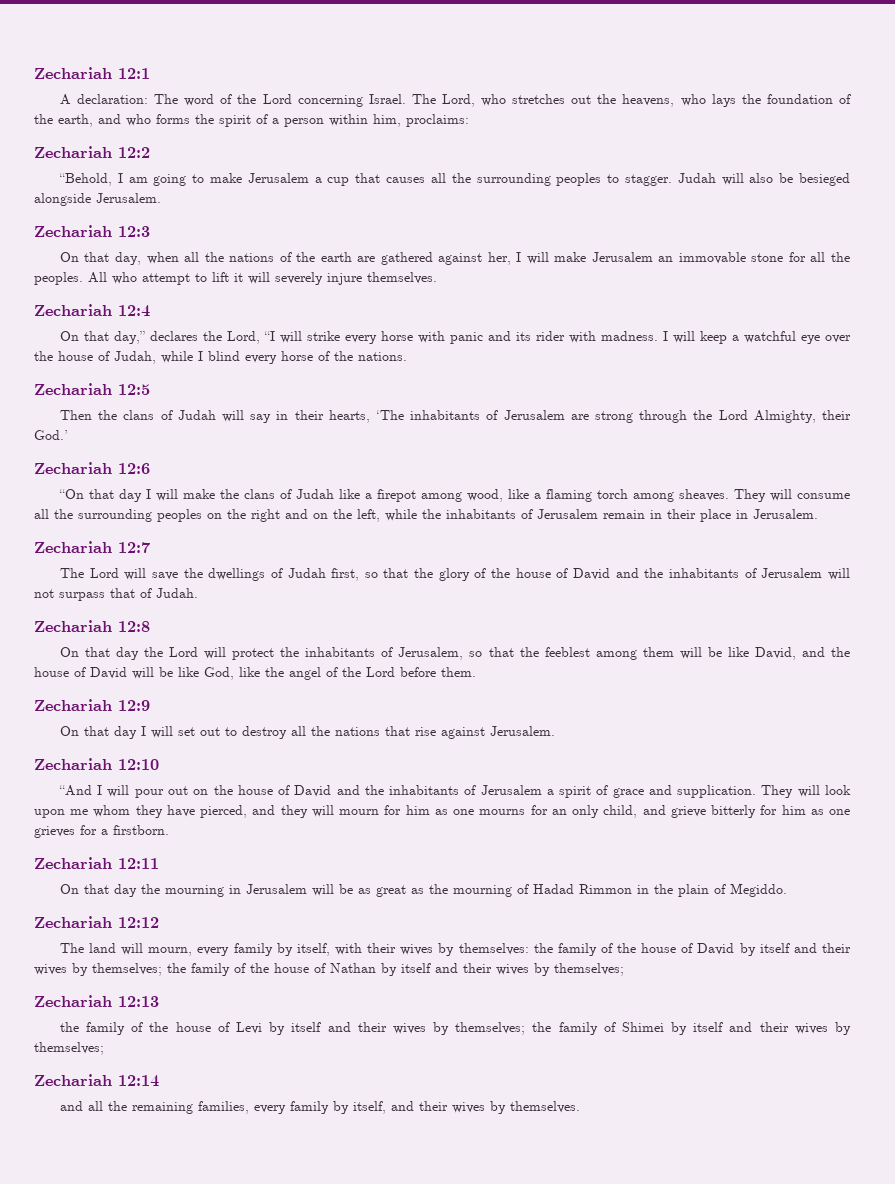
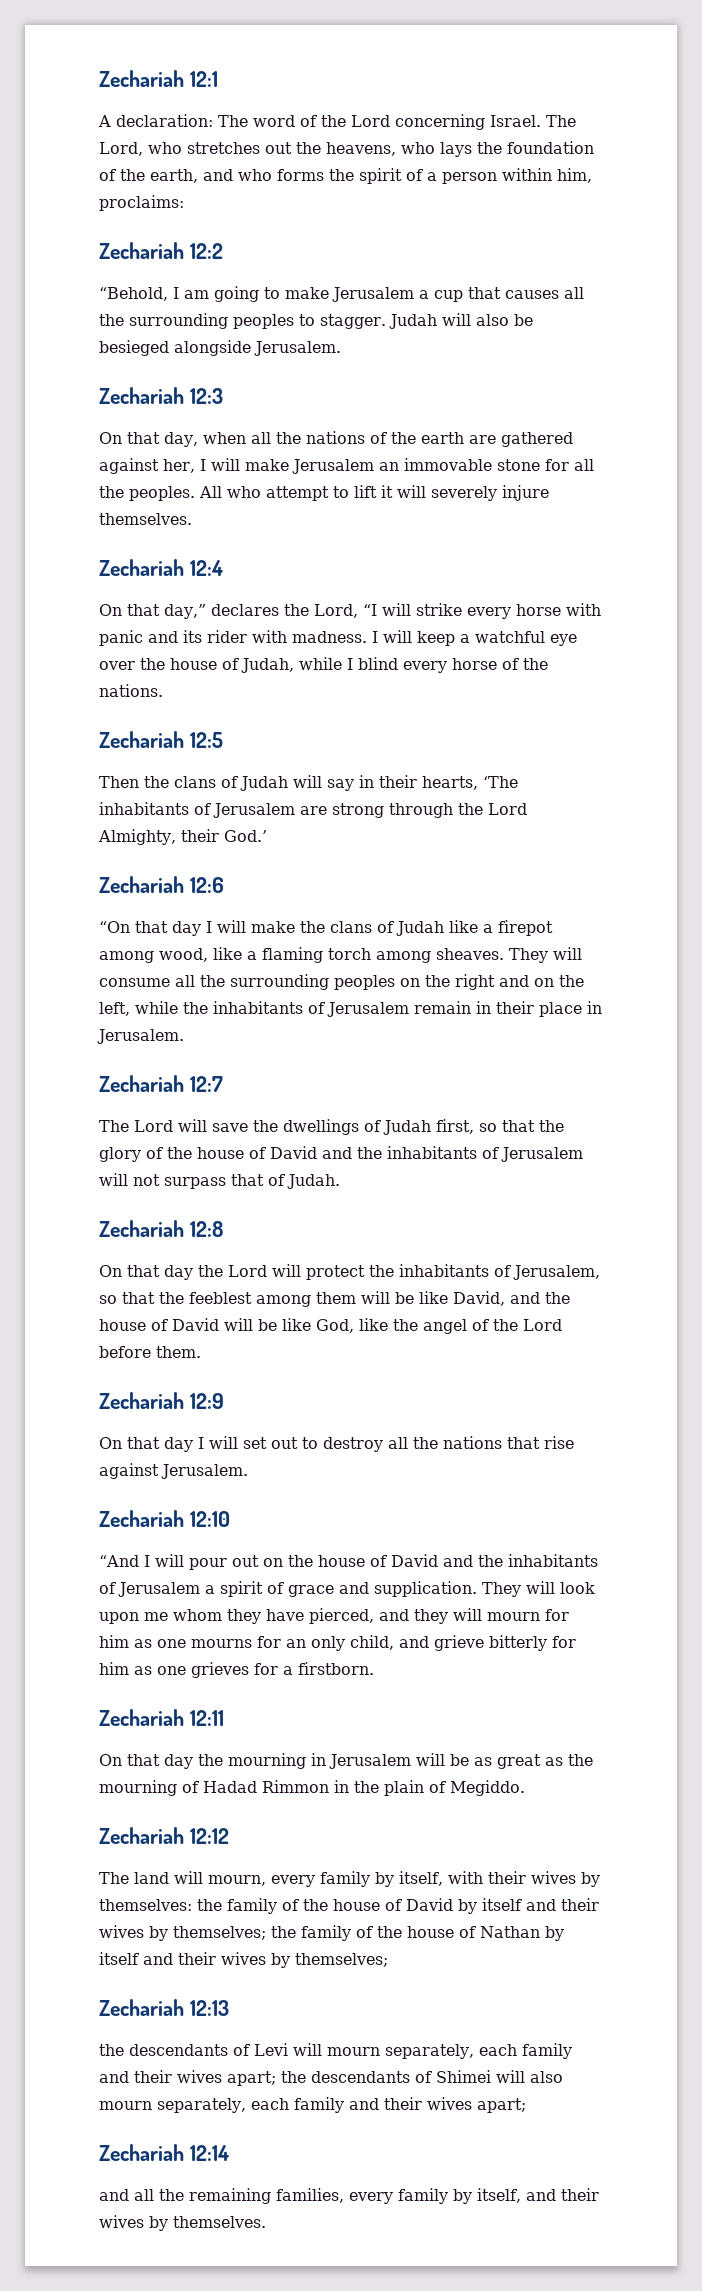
- the family of the house of Levi by itself and their wives by themselves; the family of Shimei by itself and their wives by themselves;
+ the descendants of Levi will mourn separately, each family and their wives apart; the descendants of Shimei will also mourn separately, each family and their wives apart;

